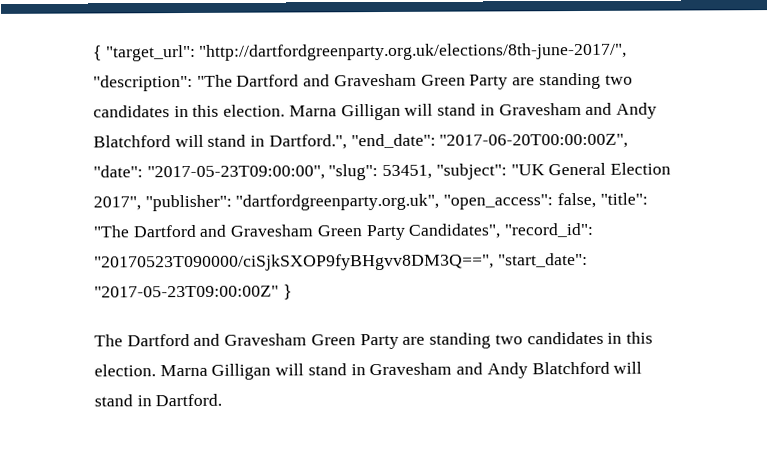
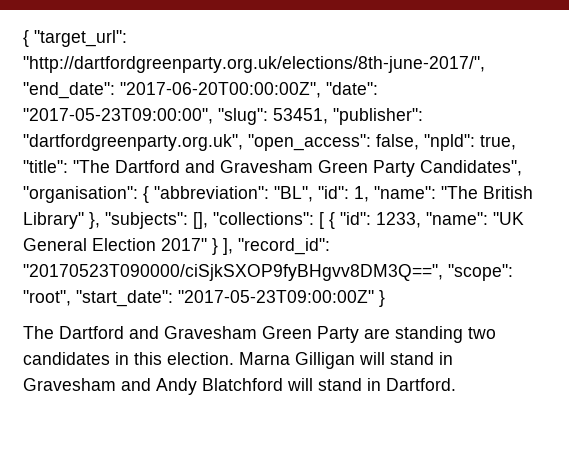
- { "target_url": "http://dartfordgreenparty.org.uk/elections/8th-june-2017/", "description": "The Dartford and Gravesham Green Party are standing two candidates in this election. Marna Gilligan will stand in Gravesham and Andy Blatchford will stand in Dartford.", "end_date": "2017-06-20T00:00:00Z", "date": "2017-05-23T09:00:00", "slug": 53451, "subject": "UK General Election 2017", "publisher": "dartfordgreenparty.org.uk", "open_access": false, "title": "The Dartford and Gravesham Green Party Candidates", "record_id": "20170523T090000/ciSjkSXOP9fyBHgvv8DM3Q==", "start_date": "2017-05-23T09:00:00Z" }
+ { "target_url": "http://dartfordgreenparty.org.uk/elections/8th-june-2017/", "end_date": "2017-06-20T00:00:00Z", "date": "2017-05-23T09:00:00", "slug": 53451, "publisher": "dartfordgreenparty.org.uk", "open_access": false, "npld": true, "title": "The Dartford and Gravesham Green Party Candidates", "organisation": { "abbreviation": "BL", "id": 1, "name": "The British Library" }, "subjects": [], "collections": [ { "id": 1233, "name": "UK General Election 2017" } ], "record_id": "20170523T090000/ciSjkSXOP9fyBHgvv8DM3Q==", "scope": "root", "start_date": "2017-05-23T09:00:00Z" }

